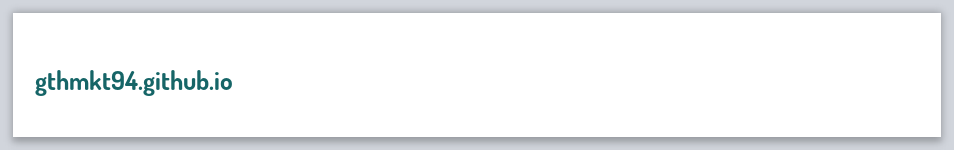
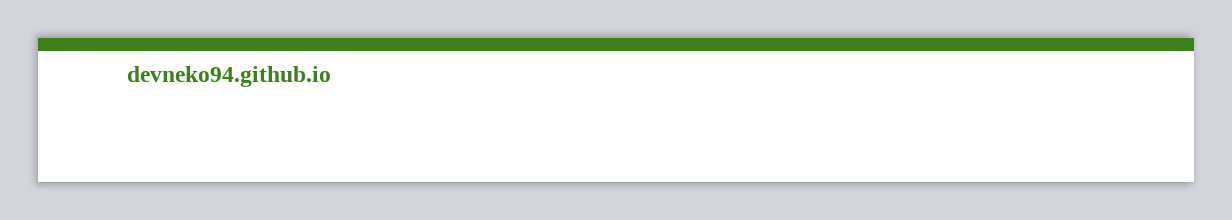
- gthmkt94.github.io
+ devneko94.github.io

